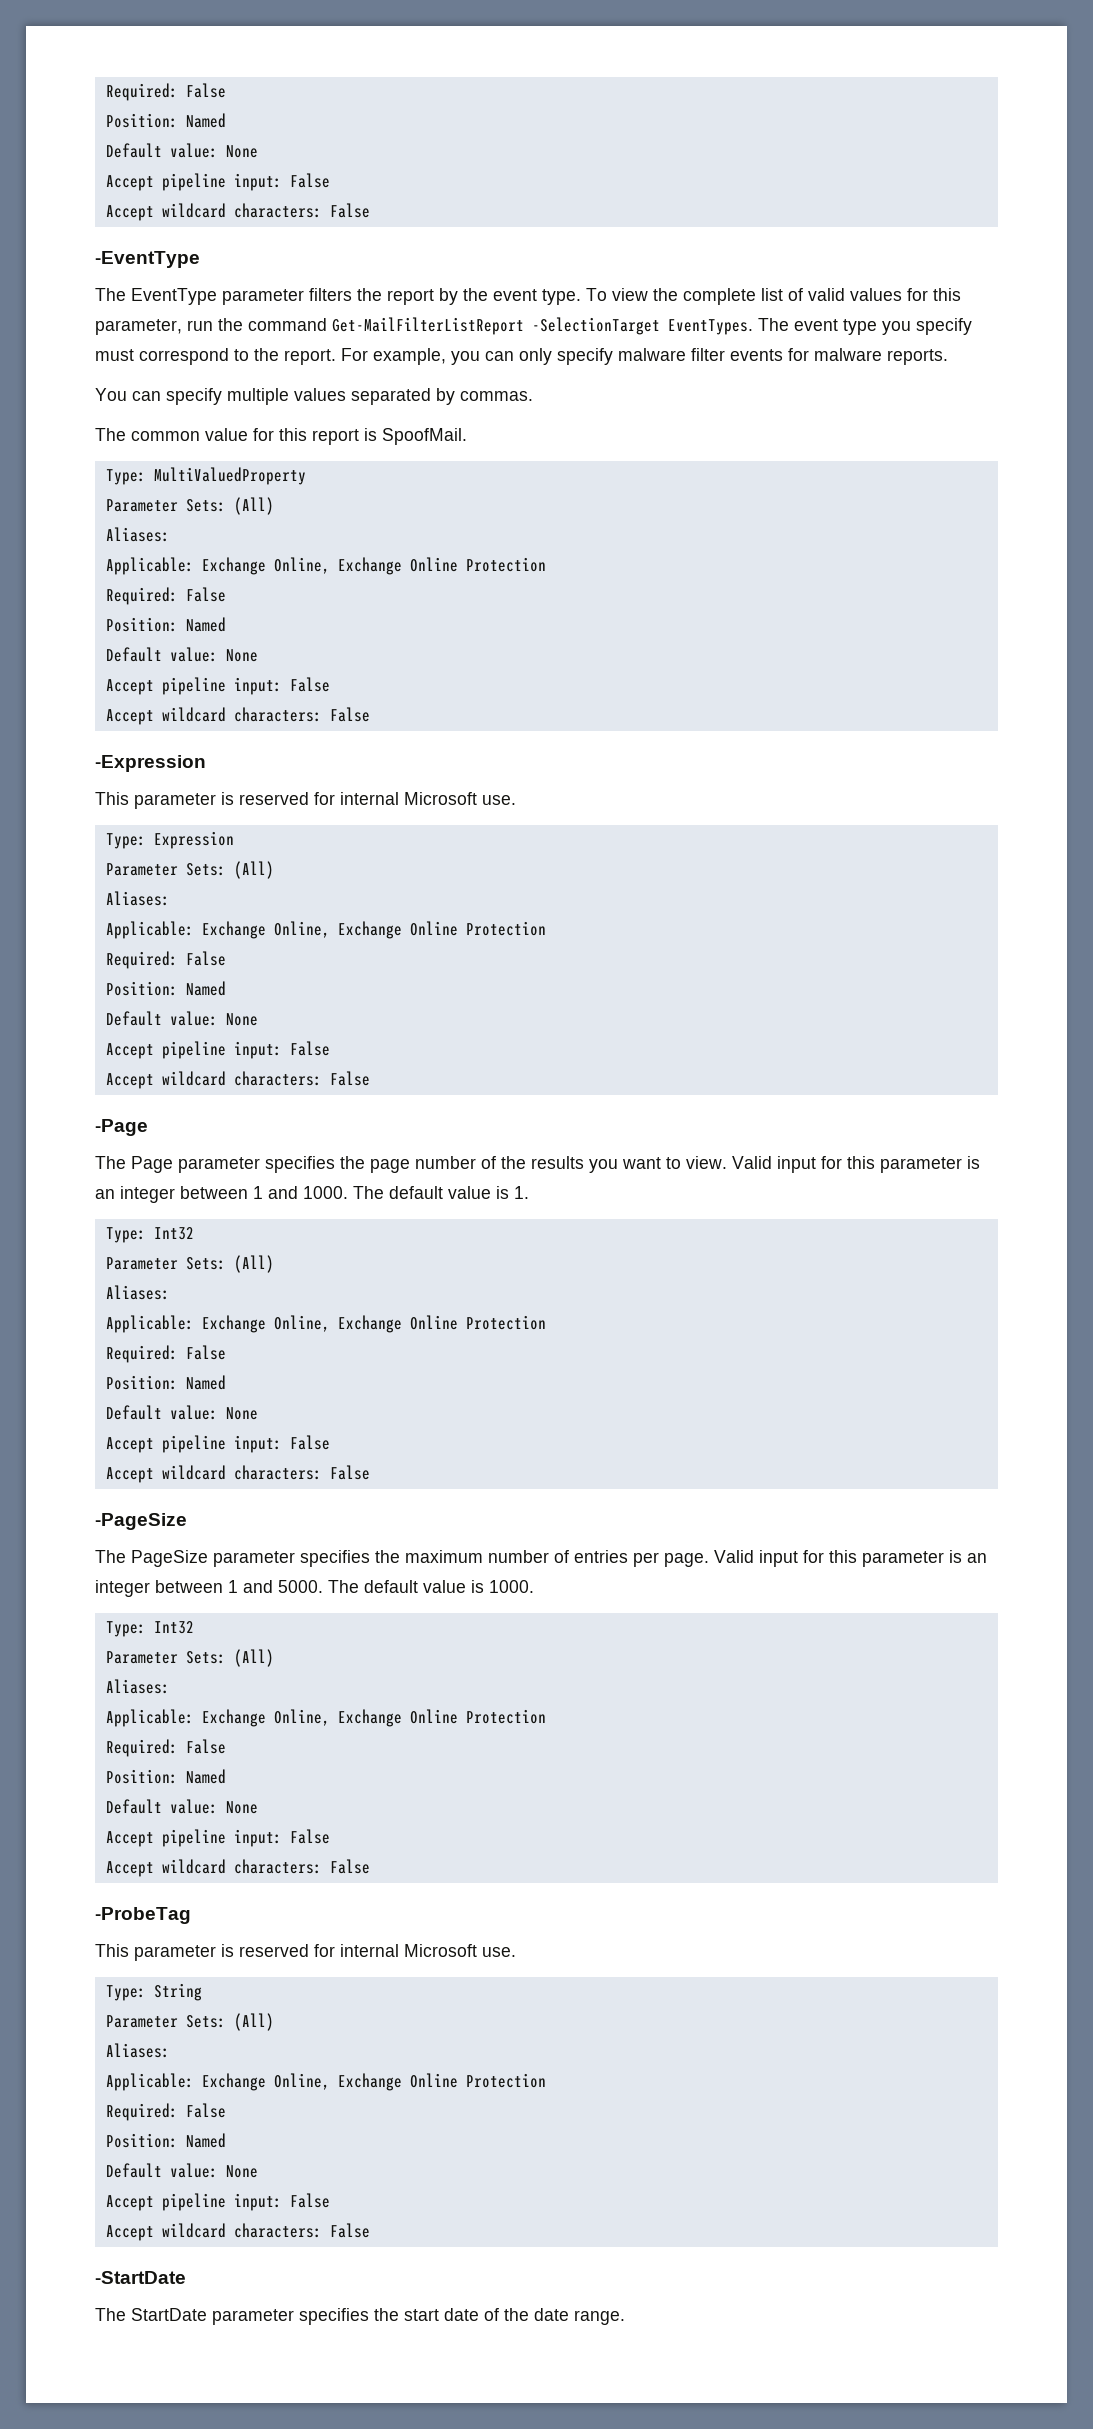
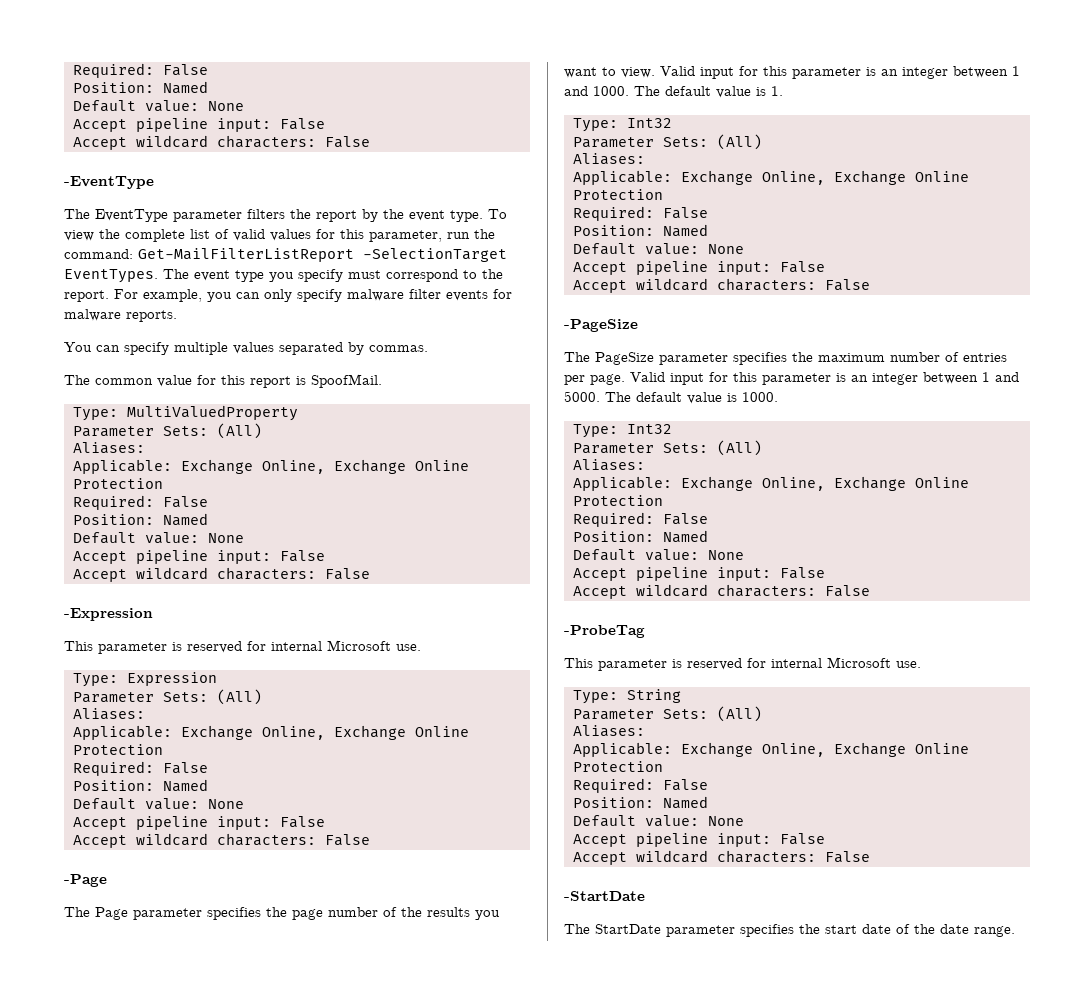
- To view the complete list of valid values for this parameter, run the command Get-MailFilterListReport -SelectionTarget EventTypes.
+ To view the complete list of valid values for this parameter, run the command: Get-MailFilterListReport -SelectionTarget EventTypes.

